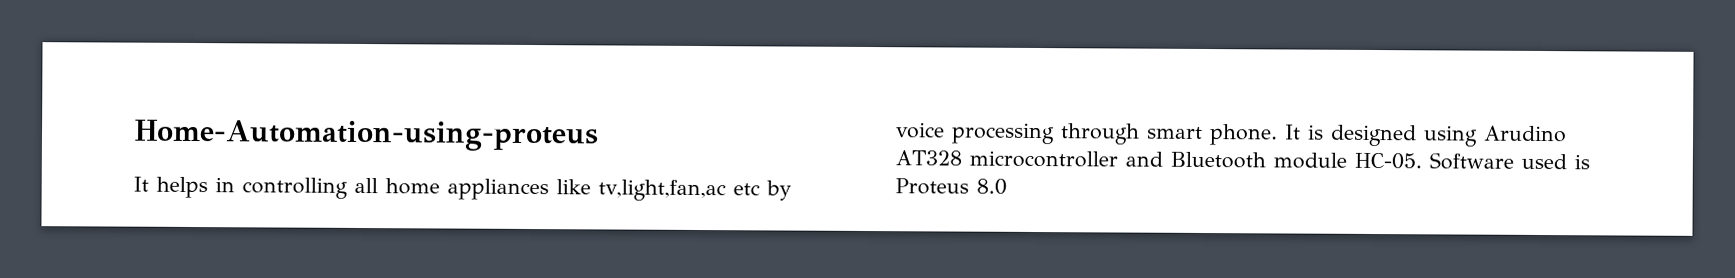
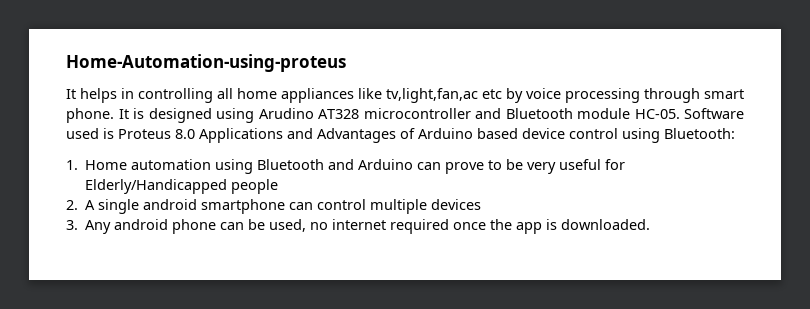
- Software used is Proteus 8.0
+ Software used is Proteus 8.0 Applications and Advantages of Arduino based device control using Bluetooth:
+ 1. Home automation using Bluetooth and Arduino can prove to be very useful for Elderly/Handicapped people
+ 2. A single android smartphone can control multiple devices
+ 3. Any android phone can be used, no internet required once the app is downloaded.

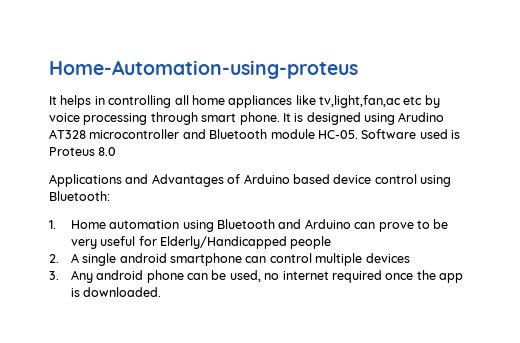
- Software used is Proteus 8.0 Applications and Advantages of Arduino based device control using Bluetooth:
+ Software used is Proteus 8.0
+ Applications and Advantages of Arduino based device control using Bluetooth:

